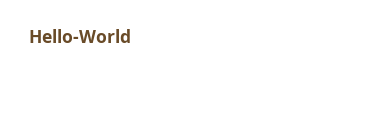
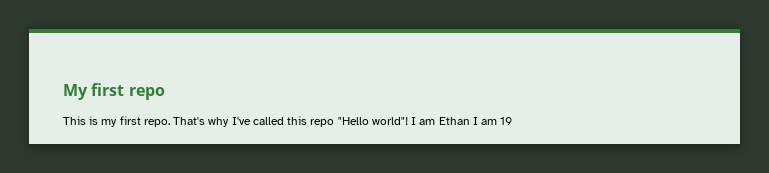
- Hello-World
+ My first repo
+ This is my first repo. That's why I've called this repo "Hello world"! I am Ethan I am 19

